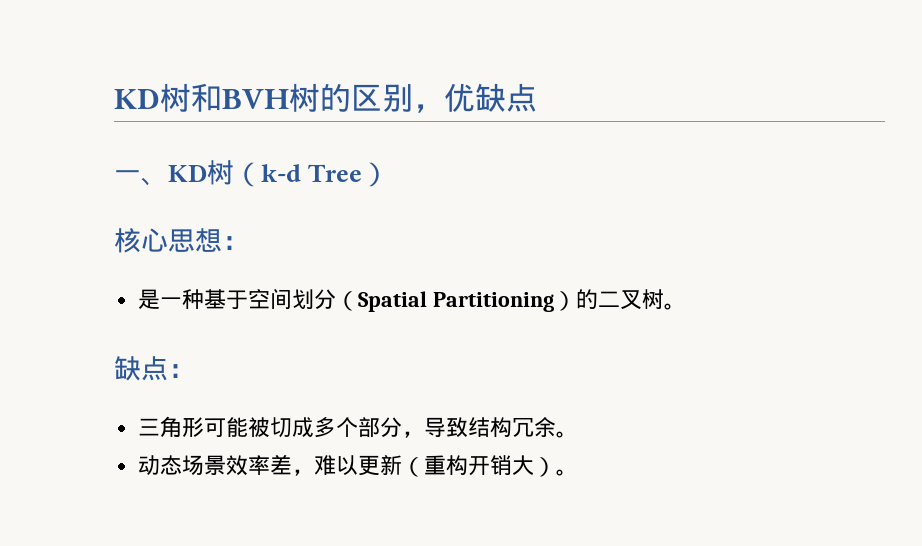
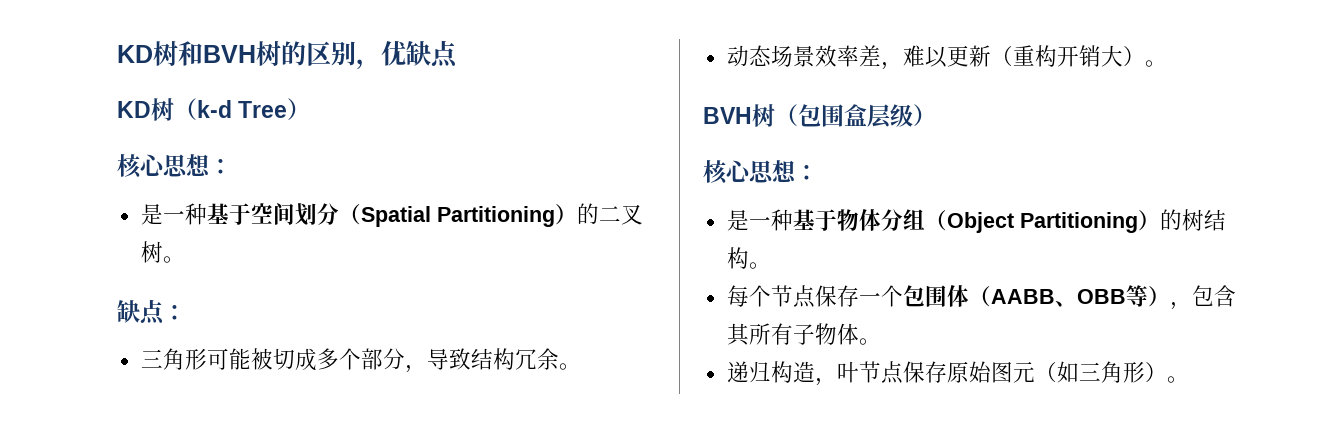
- 一、KD树（k-d Tree）
+ KD树（k-d Tree）
+ BVH树（包围盒层级）
+ 核心思想：
+ 是一种基于物体分组（Object Partitioning）的树结构。
+ 每个节点保存一个包围体（AABB、OBB等），包含其所有子物体。
+ 递归构造，叶节点保存原始图元（如三角形）。

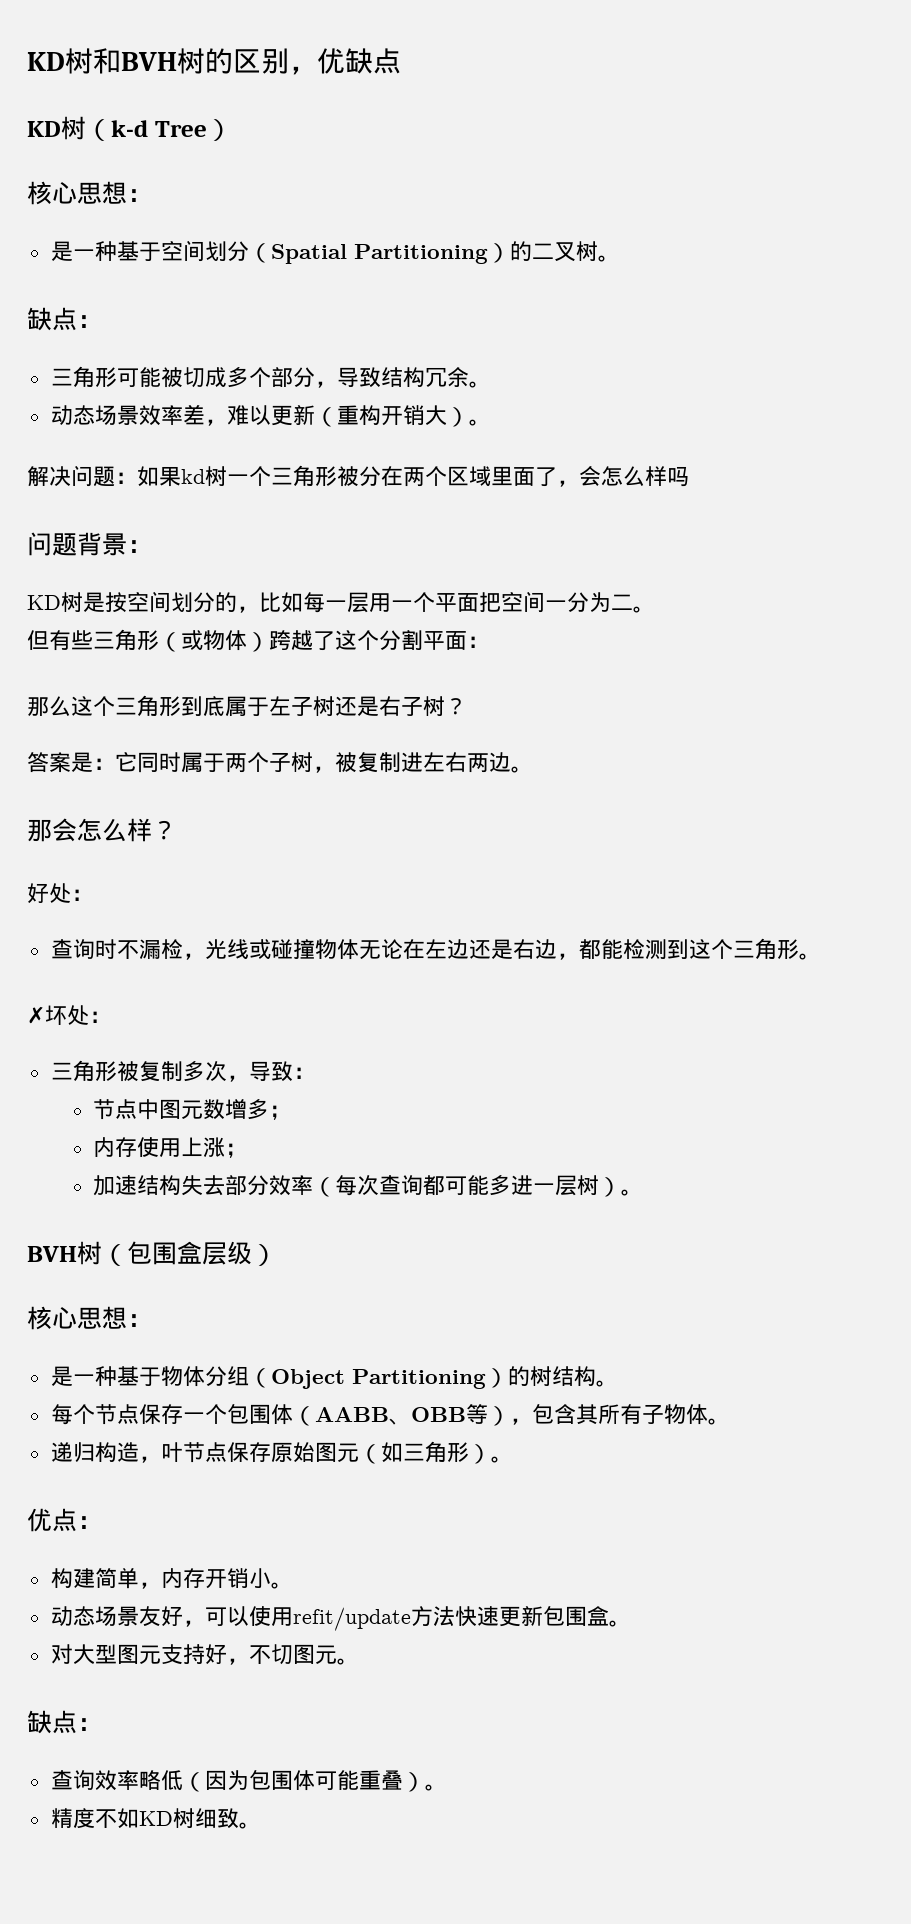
+ 解决问题：如果kd树一个三角形被分在两个区域里面了，会怎么样吗
+ 问题背景：
+ KD树是按空间划分的，比如每一层用一个平面把空间一分为二。
+ 但有些三角形（或物体）跨越了这个分割平面：
+ 那么这个三角形到底属于左子树还是右子树？
+ 答案是：它同时属于两个子树，被复制进左右两边。
+ 那会怎么样？
+ 好处：
+ 查询时不漏检，光线或碰撞物体无论在左边还是右边，都能检测到这个三角形。
+ ✗坏处：
+ 三角形被复制多次，导致：
+ 节点中图元数增多；
+ 内存使用上涨；
+ 加速结构失去部分效率（每次查询都可能多进一层树）。
+ 优点：
+ 构建简单，内存开销小。
+ 动态场景友好，可以使用refit/update方法快速更新包围盒。
+ 对大型图元支持好，不切图元。
+ 缺点：
+ 查询效率略低（因为包围体可能重叠）。
+ 精度不如KD树细致。

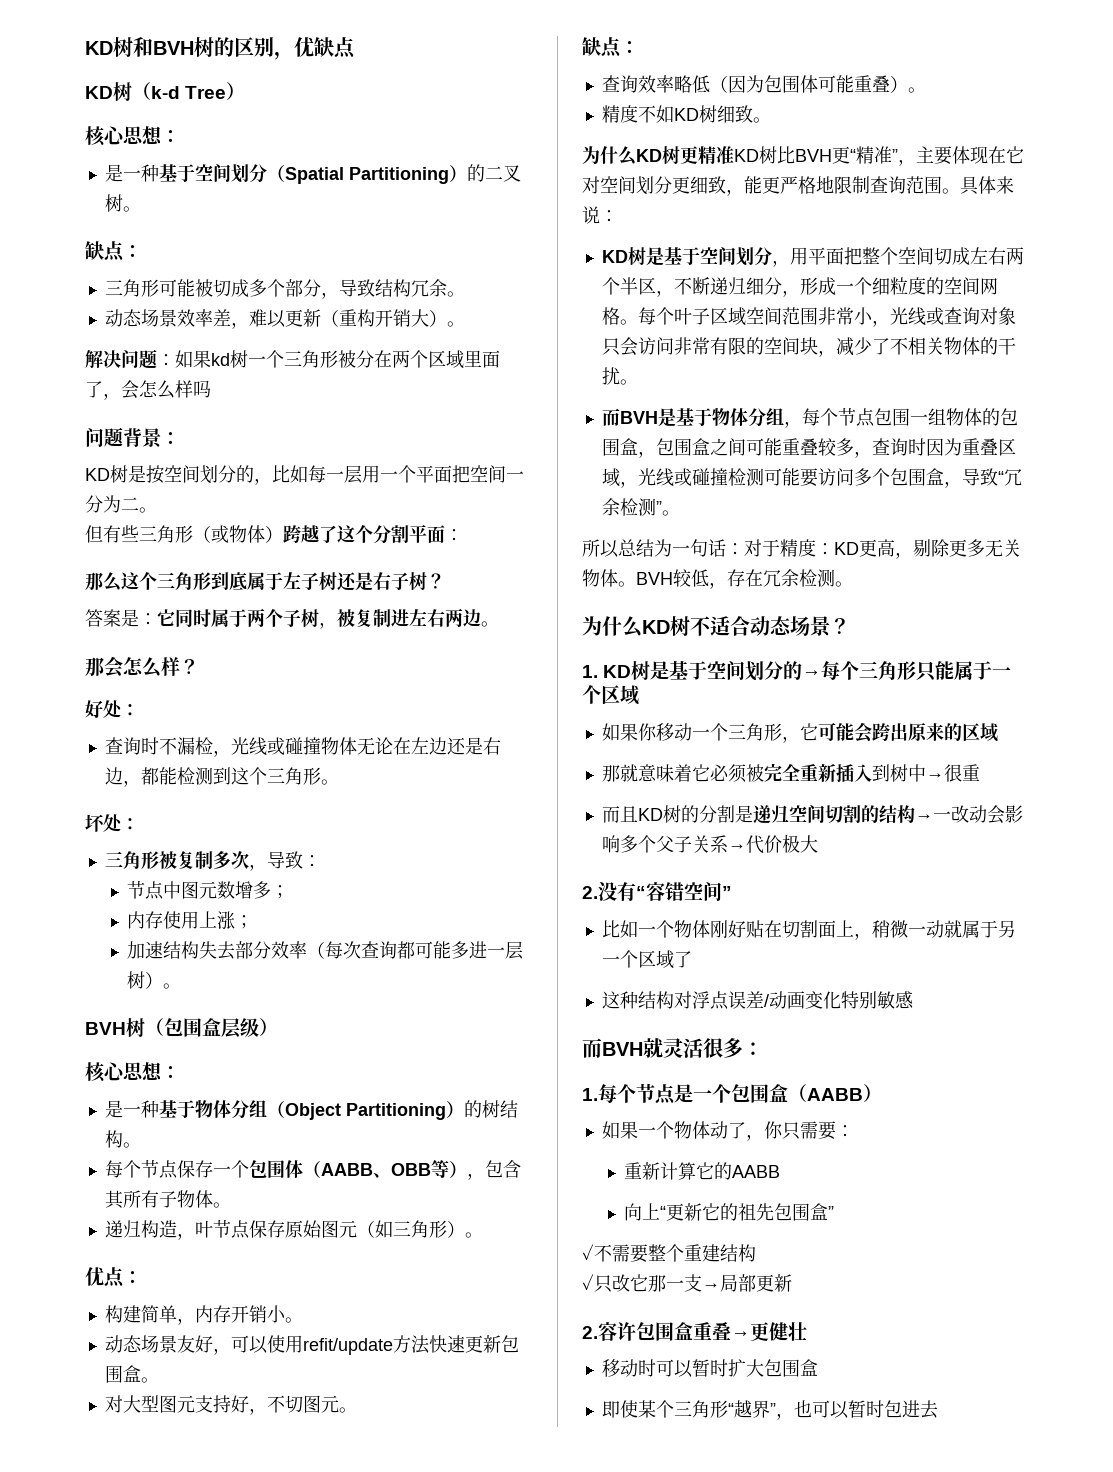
- ✗坏处：
+ 坏处：
+ 为什么KD树更精准KD树比BVH更“精准”，主要体现在它对空间划分更细致，能更严格地限制查询范围。具体来说：
+ KD树是基于空间划分，用平面把整个空间切成左右两个半区，不断递归细分，形成一个细粒度的空间网格。每个叶子区域空间范围非常小，光线或查询对象只会访问非常有限的空间块，减少了不相关物体的干扰。
+ 而BVH是基于物体分组，每个节点包围一组物体的包围盒，包围盒之间可能重叠较多，查询时因为重叠区域，光线或碰撞检测可能要访问多个包围盒，导致“冗余检测”。
+ 所以总结为一句话：对于精度：KD更高，剔除更多无关物体。BVH较低，存在冗余检测。
+ 为什么KD树不适合动态场景？
+ 1. KD树是基于空间划分的→每个三角形只能属于一个区域
+ 如果你移动一个三角形，它可能会跨出原来的区域
+ 那就意味着它必须被完全重新插入到树中→很重
+ 而且KD树的分割是递归空间切割的结构→一改动会影响多个父子关系→代价极大
+ 2.没有“容错空间”
+ 比如一个物体刚好贴在切割面上，稍微一动就属于另一个区域了
+ 这种结构对浮点误差/动画变化特别敏感
+ 而BVH就灵活很多：
+ 1.每个节点是一个包围盒（AABB）
+ 如果一个物体动了，你只需要：
+ 重新计算它的AABB
+ 向上“更新它的祖先包围盒”
+ ✓不需要整个重建结构
+ ✓只改它那一支→局部更新
+ 2.容许包围盒重叠→更健壮
+ 移动时可以暂时扩大包围盒
+ 即使某个三角形“越界”，也可以暂时包进去

